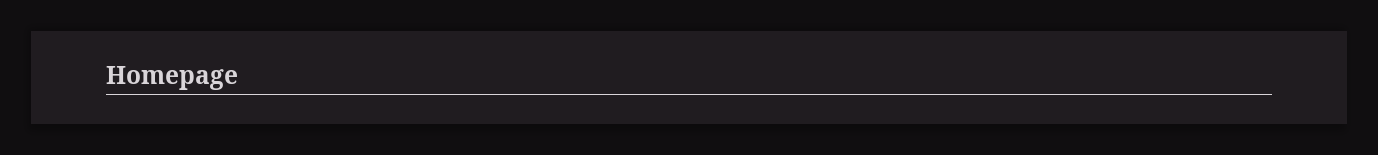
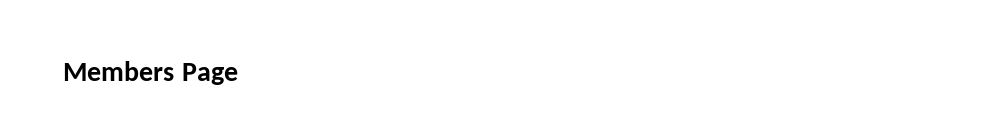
- Homepage
+ Members Page

